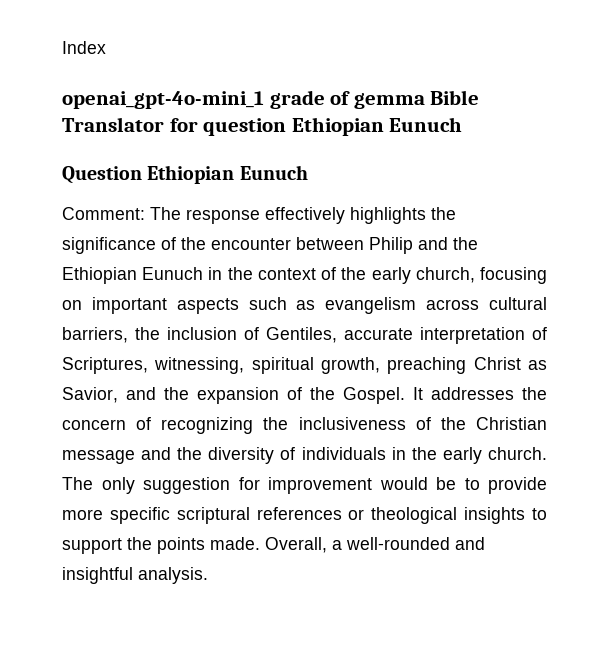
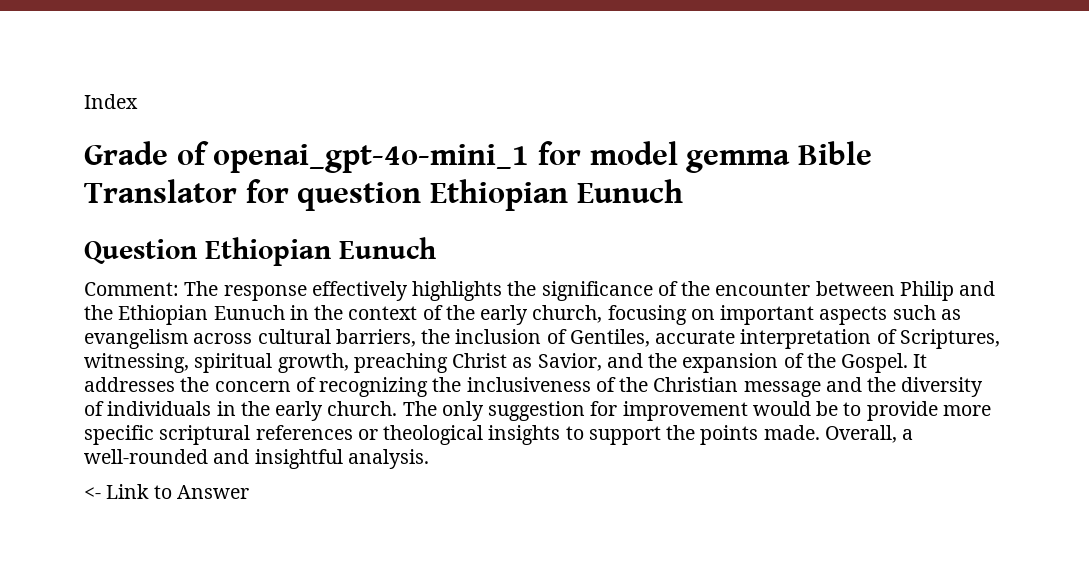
- openai_gpt-4o-mini_1 grade of gemma Bible Translator for question Ethiopian Eunuch
+ Grade of openai_gpt-4o-mini_1 for model gemma Bible Translator for question Ethiopian Eunuch
+ <- Link to Answer

